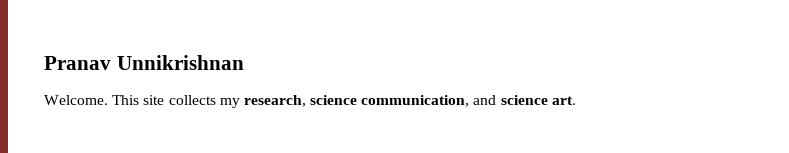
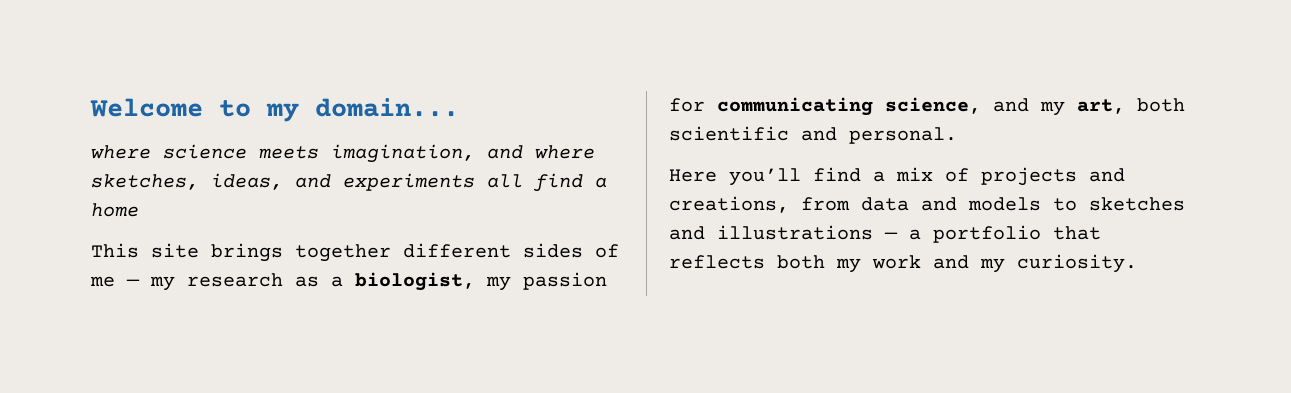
- Pranav Unnikrishnan
- Welcome. This site collects my research, science communication, and science art.
+ Welcome to my domain...
+ where science meets imagination, and where sketches, ideas, and experiments all find a home
+ This site brings together different sides of me — my research as a biologist, my passion for communicating science, and my art, both scientific and personal.
+ Here you’ll find a mix of projects and creations, from data and models to sketches and illustrations — a portfolio that reflects both my work and my curiosity.

